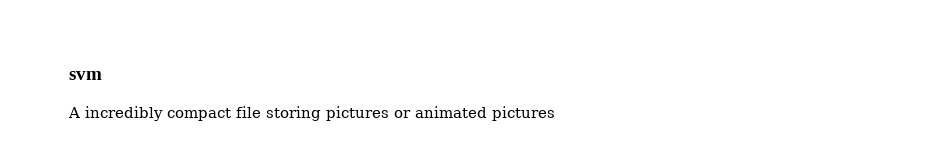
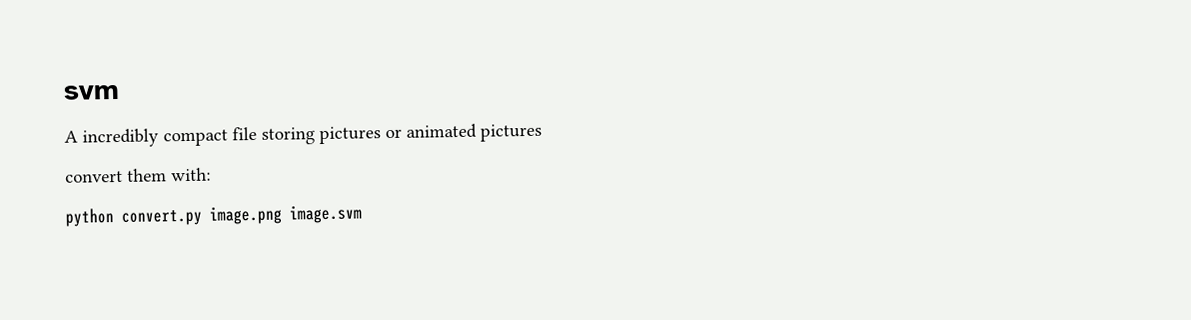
+ convert them with:
+ python convert.py image.png image.svm

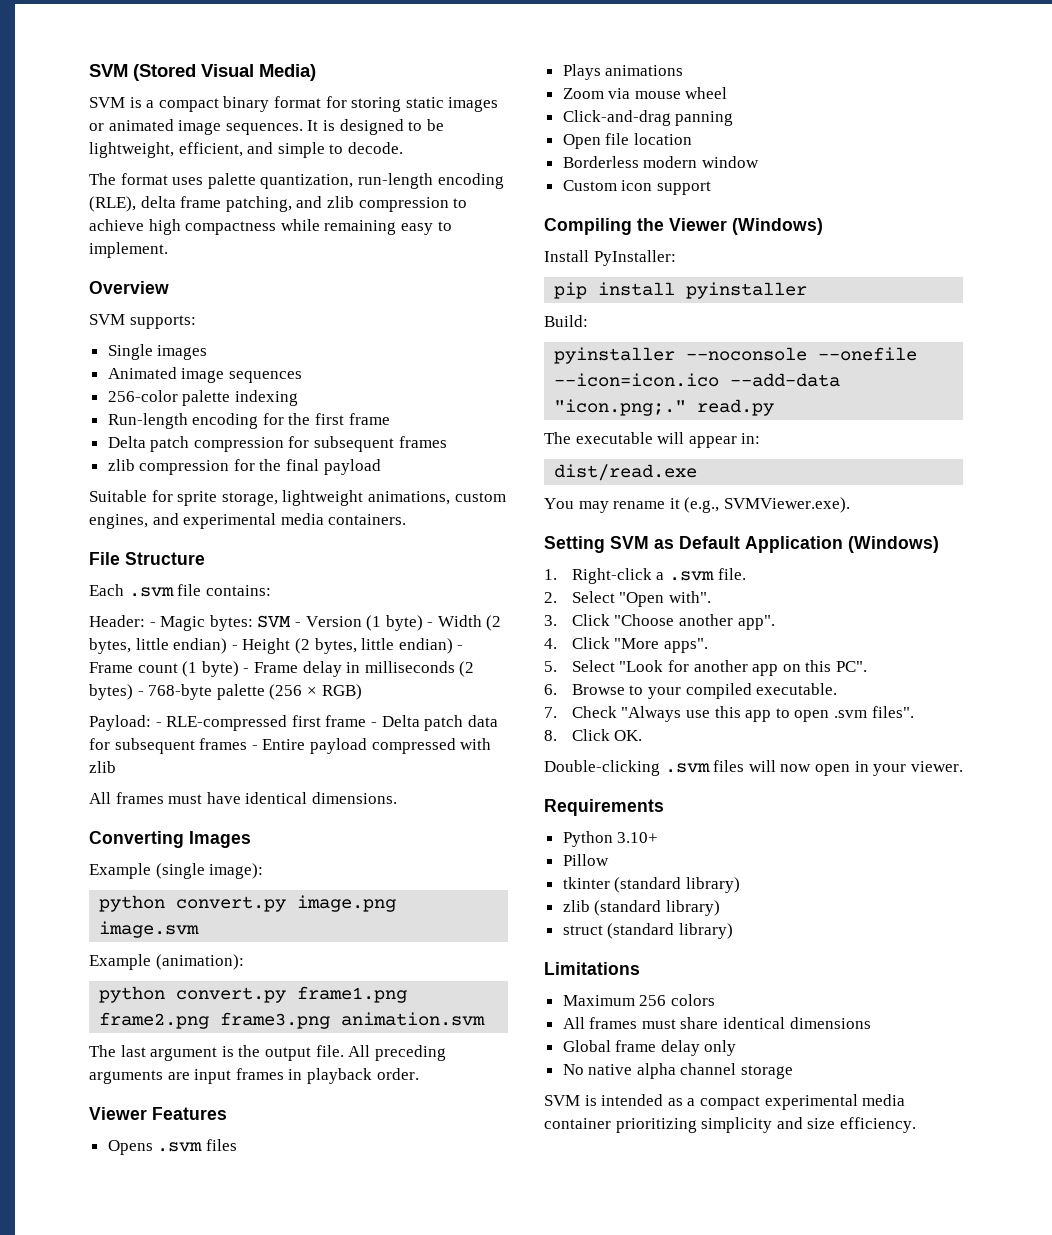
- svm
- A incredibly compact file storing pictures or animated pictures
- convert them with:
+ SVM (Stored Visual Media)
+ SVM is a compact binary format for storing static images or animated image sequences. It is designed to be lightweight, efficient, and simple to decode.
+ The format uses palette quantization, run-length encoding (RLE), delta frame patching, and zlib compression to achieve high compactness while remaining easy to implement.
+ Overview
+ SVM supports:
+ Single images
+ Animated image sequences
+ 256-color palette indexing
+ Run-length encoding for the first frame
+ Delta patch compression for subsequent frames
+ zlib compression for the final payload
+ Suitable for sprite storage, lightweight animations, custom engines, and experimental media containers.
+ File Structure
+ Each .svm file contains:
+ Header: - Magic bytes: SVM - Version (1 byte) - Width (2 bytes, little endian) - Height (2 bytes, little endian) - Frame count (1 byte) - Frame delay in milliseconds (2 bytes) - 768-byte palette (256 × RGB)
+ Payload: - RLE-compressed first frame - Delta patch data for subsequent frames - Entire payload compressed with zlib
+ All frames must have identical dimensions.
+ Converting Images
+ Example (single image):
  python convert.py image.png image.svm
+ Example (animation):
+ python convert.py frame1.png frame2.png frame3.png animation.svm
+ The last argument is the output file. All preceding arguments are input frames in playback order.
+ Viewer Features
+ Opens .svm files
+ Plays animations
+ Zoom via mouse wheel
+ Click-and-drag panning
+ Open file location
+ Borderless modern window
+ Custom icon support
+ Compiling the Viewer (Windows)
+ Install PyInstaller:
+ pip install pyinstaller
+ Build:
+ pyinstaller --noconsole --onefile --icon=icon.ico --add-data "icon.png;." read.py
+ The executable will appear in:
+ dist/read.exe
+ You may rename it (e.g., SVMViewer.exe).
+ Setting SVM as Default Application (Windows)
+ 1. Right-click a .svm file.
+ 2. Select "Open with".
+ 3. Click "Choose another app".
+ 4. Click "More apps".
+ 5. Select "Look for another app on this PC".
+ 6. Browse to your compiled executable.
+ 7. Check "Always use this app to open .svm files".
+ 8. Click OK.
+ Double-clicking .svm files will now open in your viewer.
+ Requirements
+ Python 3.10+
+ Pillow
+ tkinter (standard library)
+ zlib (standard library)
+ struct (standard library)
+ Limitations
+ Maximum 256 colors
+ All frames must share identical dimensions
+ Global frame delay only
+ No native alpha channel storage
+ SVM is intended as a compact experimental media container prioritizing simplicity and size efficiency.

